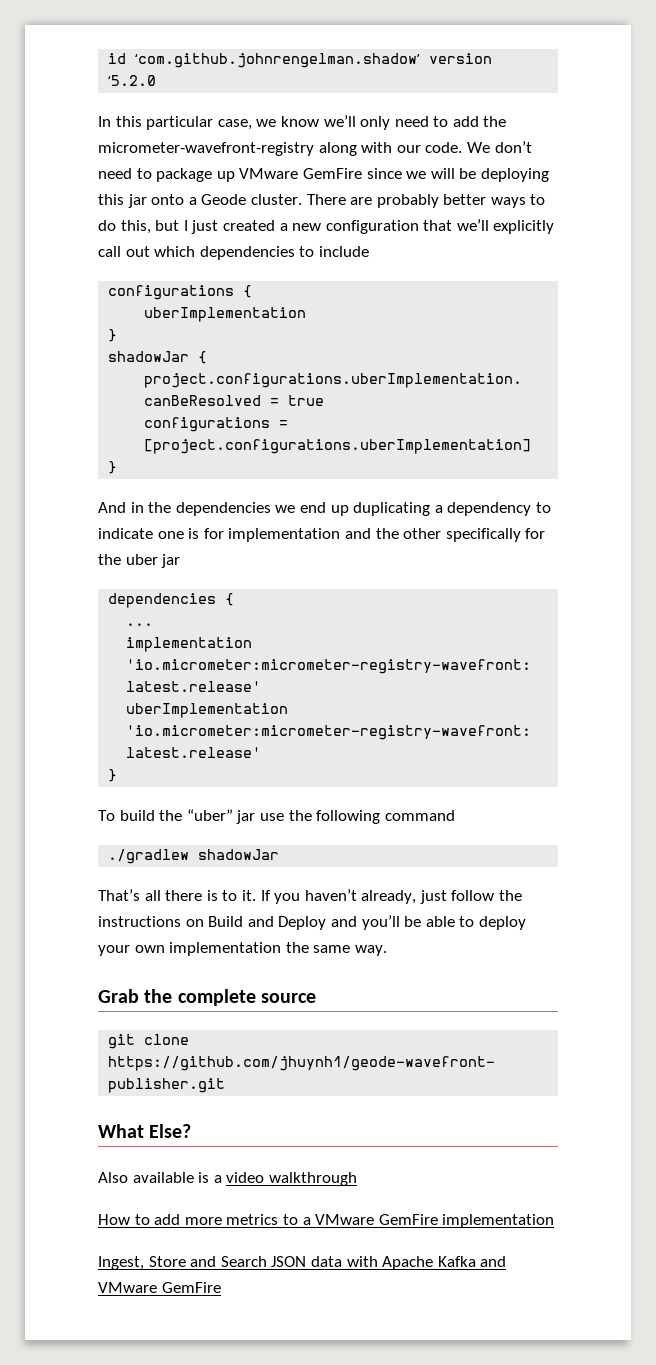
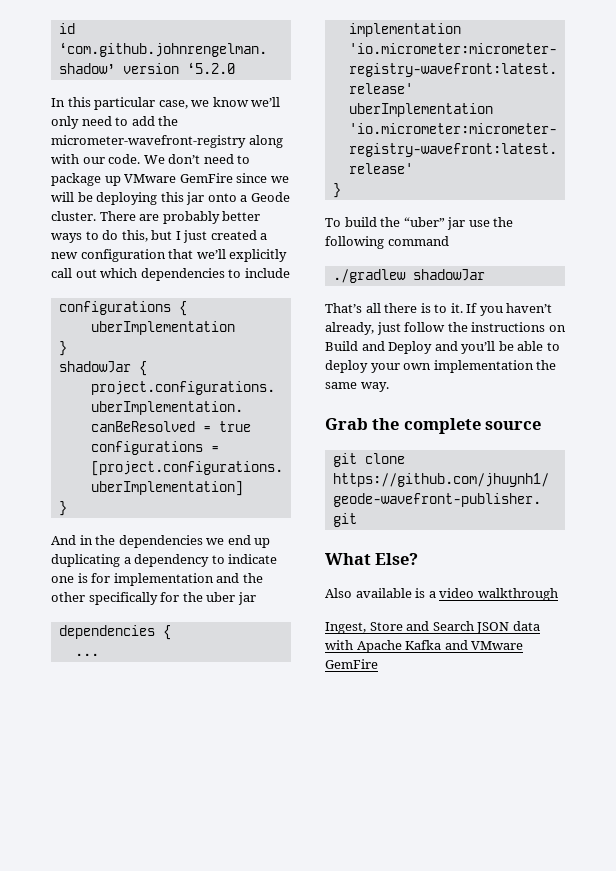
- How to add more metrics to a VMware GemFire implementation

